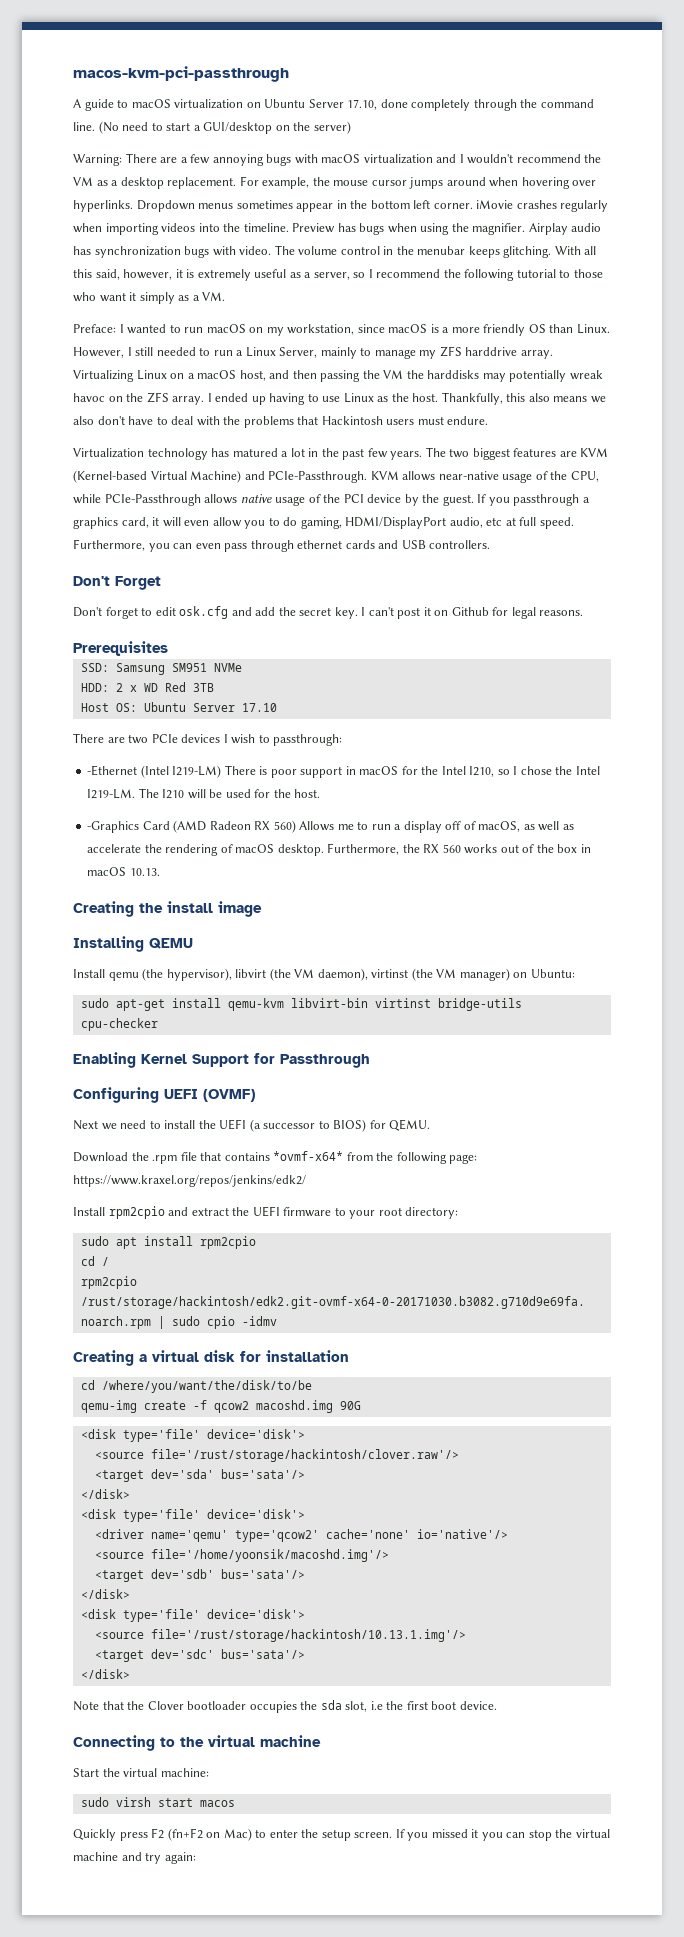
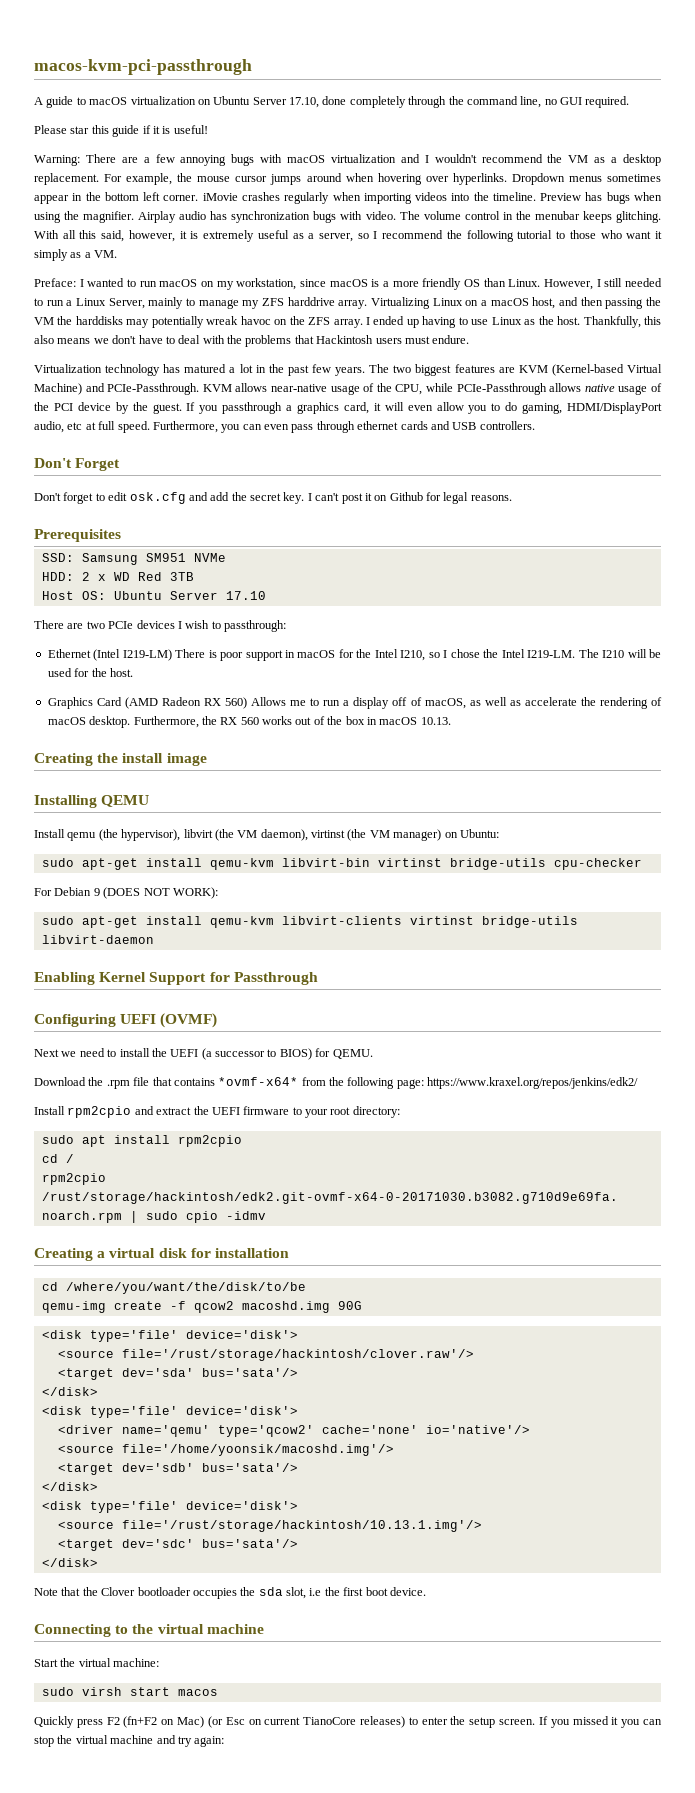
- A guide to macOS virtualization on Ubuntu Server 17.10, done completely through the command line. (No need to start a GUI/desktop on the server)
+ A guide to macOS virtualization on Ubuntu Server 17.10, done completely through the command line, no GUI required.
+ Please star this guide if it is useful!
- Thankfully, this also means we also don't have to deal with the problems that Hackintosh users must endure.
+ Thankfully, this also means we don't have to deal with the problems that Hackintosh users must endure.
- -Ethernet (Intel I219-LM) There is poor support in macOS for the Intel I210, so I chose the Intel I219-LM.
+ Ethernet (Intel I219-LM) There is poor support in macOS for the Intel I210, so I chose the Intel I219-LM.
- -Graphics Card (AMD Radeon RX 560) Allows me to run a display off of macOS, as well as accelerate the rendering of macOS desktop.
+ Graphics Card (AMD Radeon RX 560) Allows me to run a display off of macOS, as well as accelerate the rendering of macOS desktop.
+ For Debian 9 (DOES NOT WORK):
+ sudo apt-get install qemu-kvm libvirt-clients virtinst bridge-utils libvirt-daemon
- Quickly press F2 (fn+F2 on Mac) to enter the setup screen.
+ Quickly press F2 (fn+F2 on Mac) (or Esc on current TianoCore releases) to enter the setup screen.

